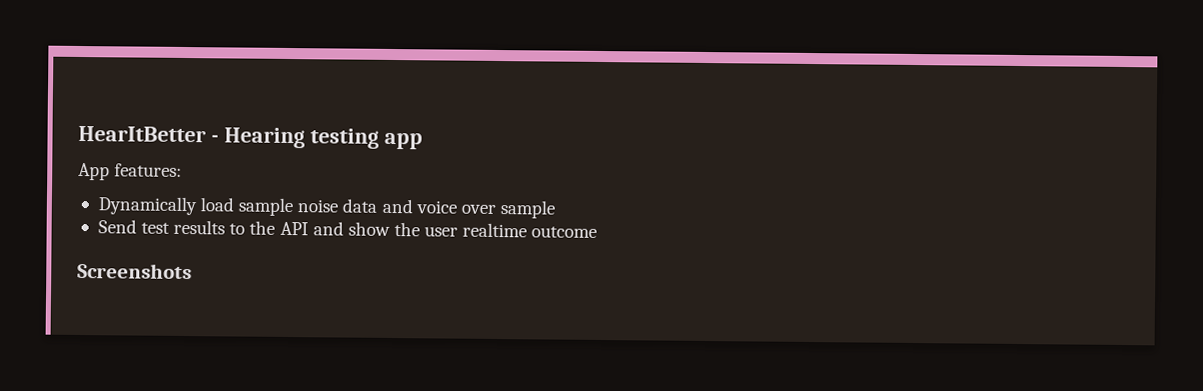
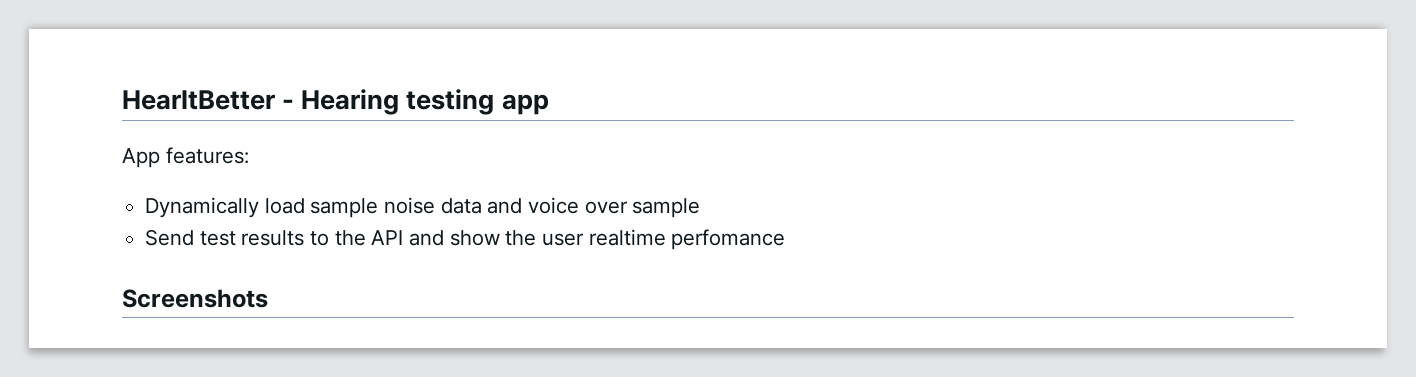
- Send test results to the API and show the user realtime outcome
+ Send test results to the API and show the user realtime perfomance

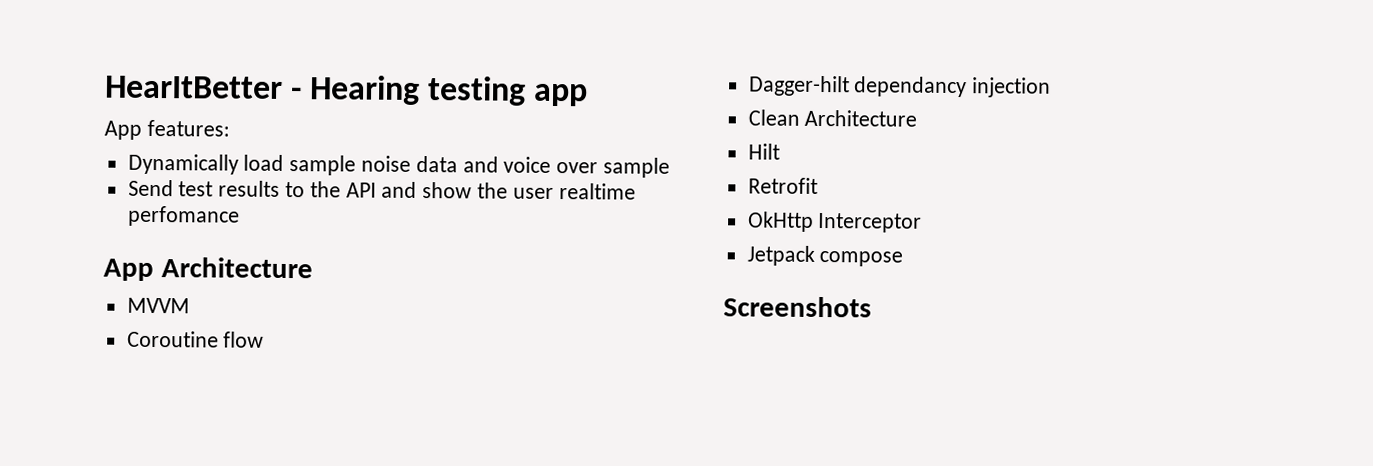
+ App Architecture
+ MVVM
+ Coroutine flow
+ Dagger-hilt dependancy injection
+ Clean Architecture
+ Hilt
+ Retrofit
+ OkHttp Interceptor
+ Jetpack compose

